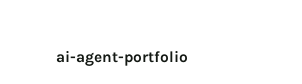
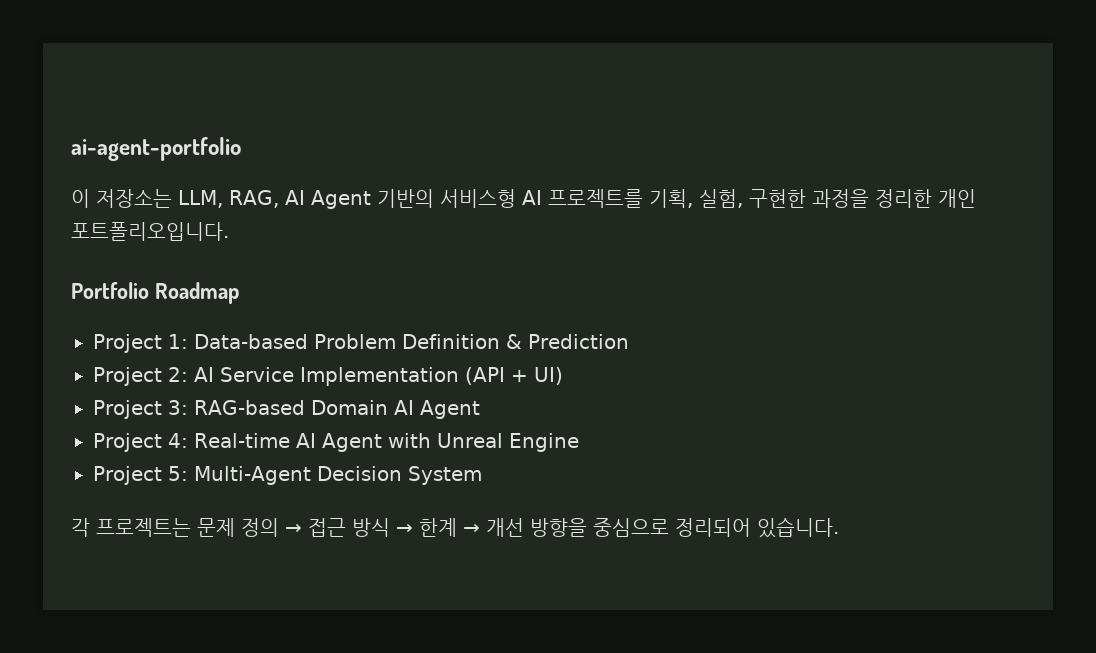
+ 이 저장소는 LLM, RAG, AI Agent 기반의 서비스형 AI 프로젝트를 기획, 실험, 구현한 과정을 정리한 개인 포트폴리오입니다.
+ Portfolio Roadmap
+ Project 1: Data-based Problem Definition & Prediction
+ Project 2: AI Service Implementation (API + UI)
+ Project 3: RAG-based Domain AI Agent
+ Project 4: Real-time AI Agent with Unreal Engine
+ Project 5: Multi-Agent Decision System
+ 각 프로젝트는 문제 정의 → 접근 방식 → 한계 → 개선 방향을 중심으로 정리되어 있습니다.

